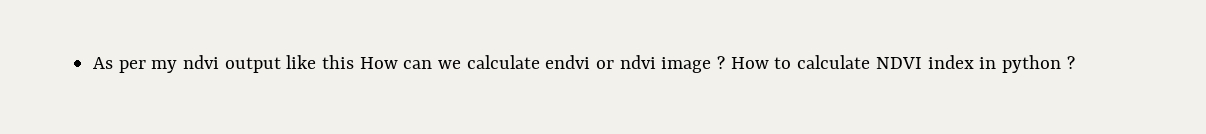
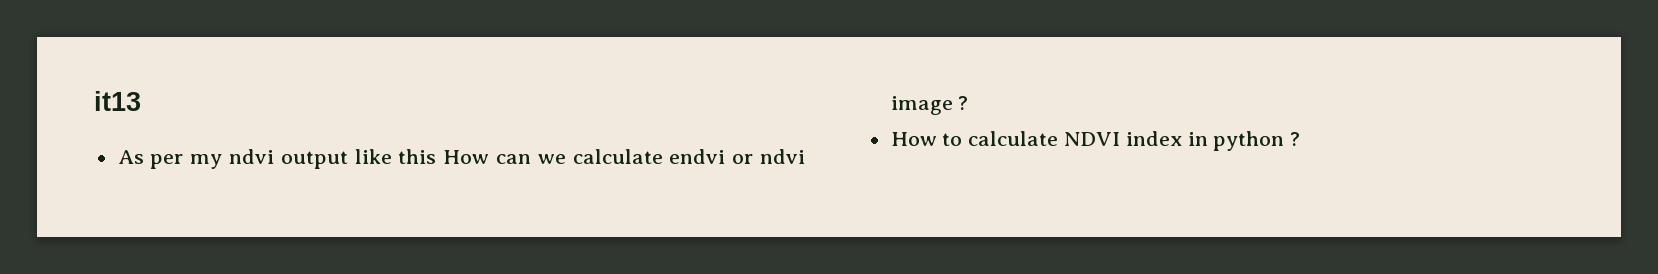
+ it13
- As per my ndvi output like this How can we calculate endvi or ndvi image ? How to calculate NDVI index in python ?
+ As per my ndvi output like this How can we calculate endvi or ndvi image ?
+ How to calculate NDVI index in python ?

